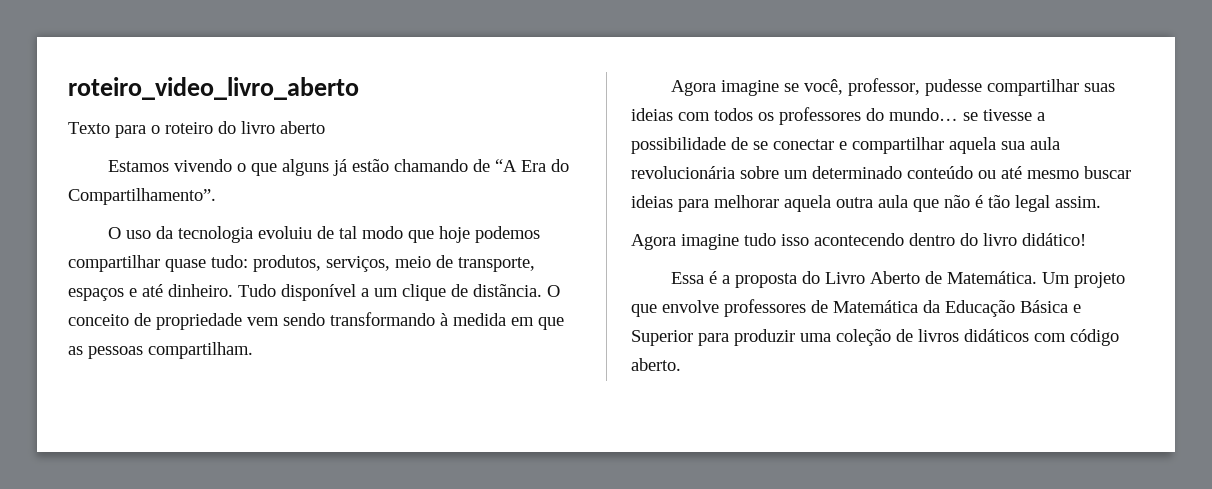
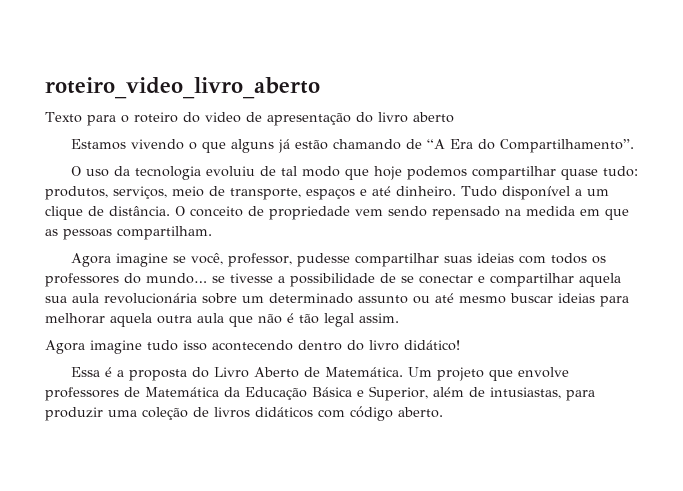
- Texto para o roteiro do livro aberto
+ Texto para o roteiro do video de apresentação do livro aberto
- Tudo disponível a um clique de distãncia.
+ Tudo disponível a um clique de distância.
- O conceito de propriedade vem sendo transformando à medida em que as pessoas compartilham.
+ O conceito de propriedade vem sendo repensado na medida em que as pessoas compartilham.
- Agora imagine se você, professor, pudesse compartilhar suas ideias com todos os professores do mundo… se tivesse a possibilidade de se conectar e compartilhar aquela sua aula revolucionária sobre um determinado conteúdo ou até mesmo buscar ideias para melhorar aquela outra aula que não é tão legal assim.
+ Agora imagine se você, professor, pudesse compartilhar suas ideias com todos os professores do mundo… se tivesse a possibilidade de se conectar e compartilhar aquela sua aula revolucionária sobre um determinado assunto ou até mesmo buscar ideias para melhorar aquela outra aula que não é tão legal assim.
- Um projeto que envolve professores de Matemática da Educação Básica e Superior para produzir uma coleção de livros didáticos com código aberto.
+ Um projeto que envolve professores de Matemática da Educação Básica e Superior, além de intusiastas, para produzir uma coleção de livros didáticos com código aberto.

